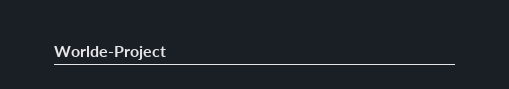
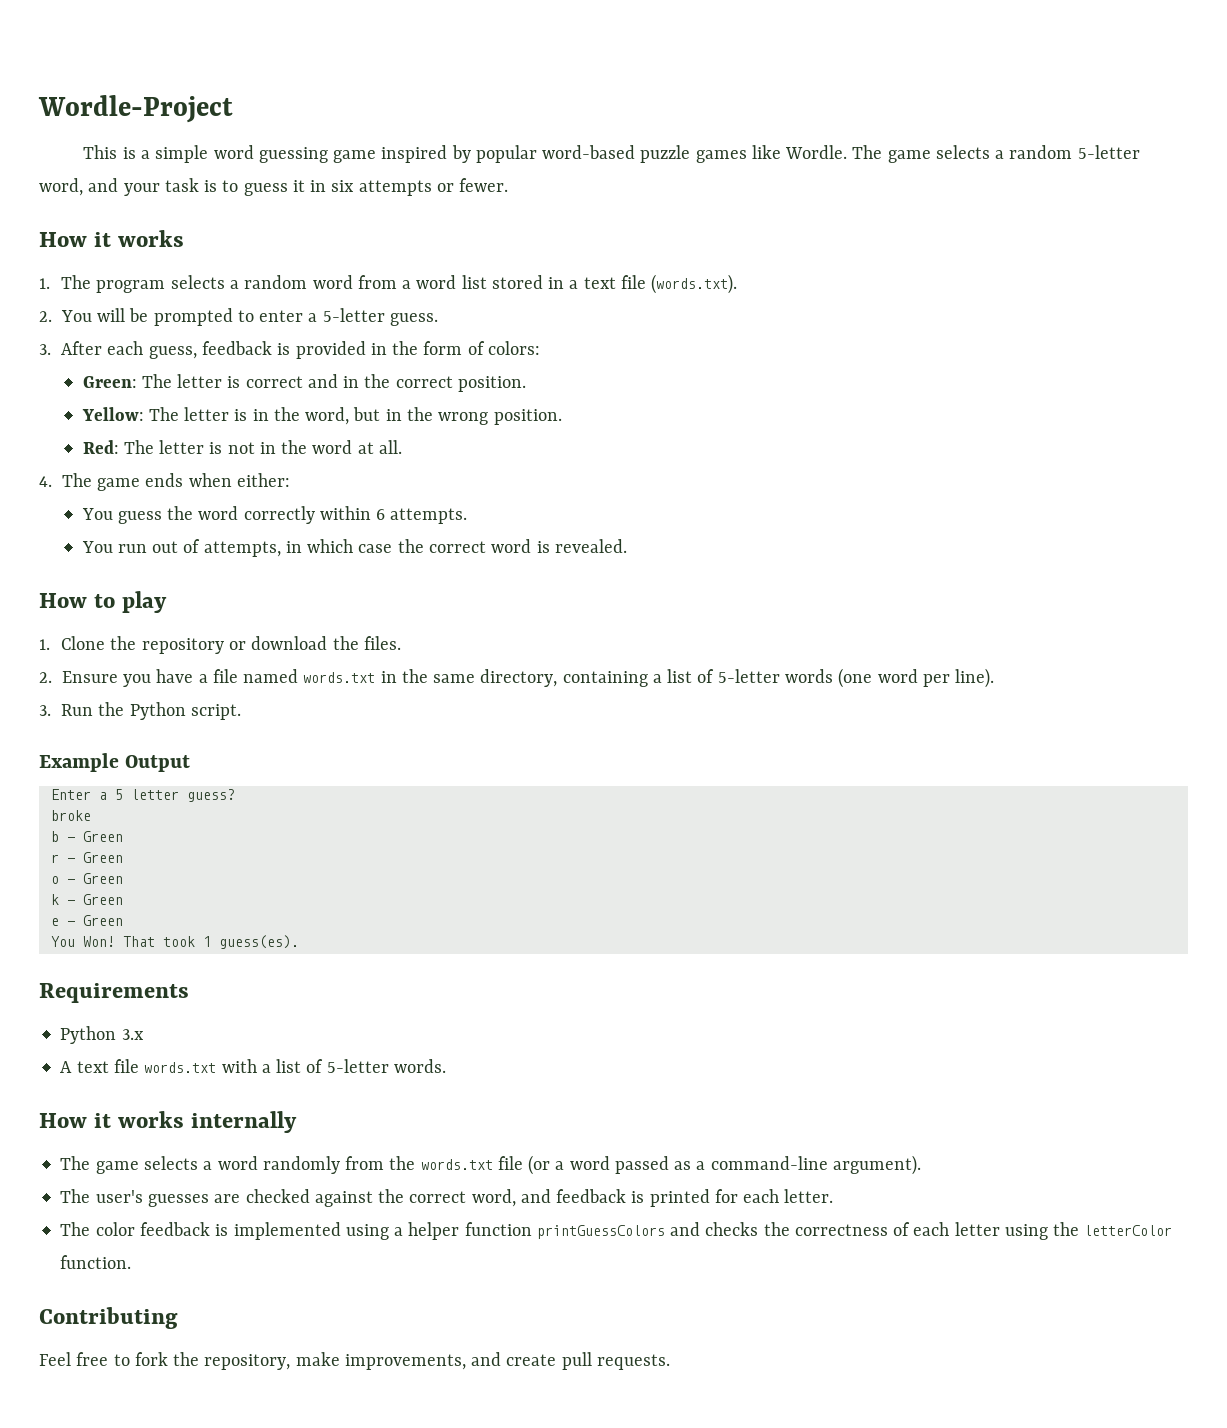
- Worlde-Project
+ Wordle-Project
+ This is a simple word guessing game inspired by popular word-based puzzle games like Wordle. The game selects a random 5-letter word, and your task is to guess it in six attempts or fewer.
+ How it works
+ 1. The program selects a random word from a word list stored in a text file (words.txt).
+ 2. You will be prompted to enter a 5-letter guess.
+ 3. After each guess, feedback is provided in the form of colors:
+ Green: The letter is correct and in the correct position.
+ Yellow: The letter is in the word, but in the wrong position.
+ Red: The letter is not in the word at all.
+ 4. The game ends when either:
+ You guess the word correctly within 6 attempts.
+ You run out of attempts, in which case the correct word is revealed.
+ How to play
+ 1. Clone the repository or download the files.
+ 2. Ensure you have a file named words.txt in the same directory, containing a list of 5-letter words (one word per line).
+ 3. Run the Python script.
+ Example Output
+ Enter a 5 letter guess?
+ broke
+ b - Green
+ r - Green
+ o - Green
+ k - Green
+ e - Green
+ You Won! That took 1 guess(es).
+ Requirements
+ Python 3.x
+ A text file words.txt with a list of 5-letter words.
+ How it works internally
+ The game selects a word randomly from the words.txt file (or a word passed as a command-line argument).
+ The user's guesses are checked against the correct word, and feedback is printed for each letter.
+ The color feedback is implemented using a helper function printGuessColors and checks the correctness of each letter using the letterColor function.
+ Contributing
+ Feel free to fork the repository, make improvements, and create pull requests.

